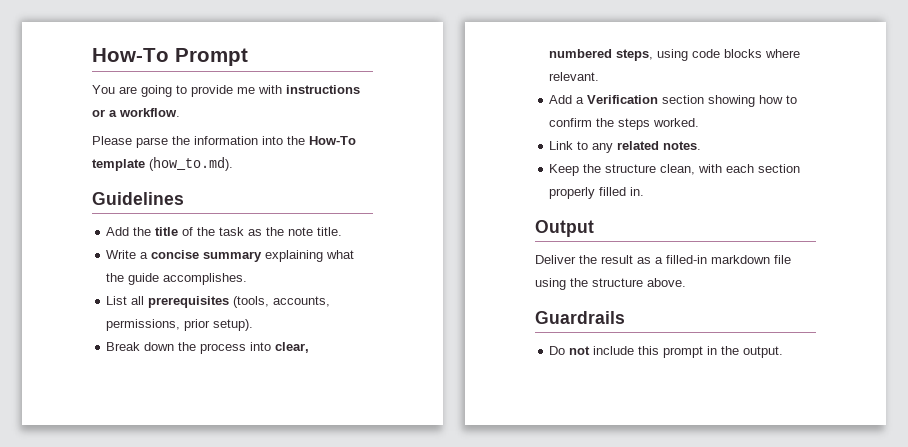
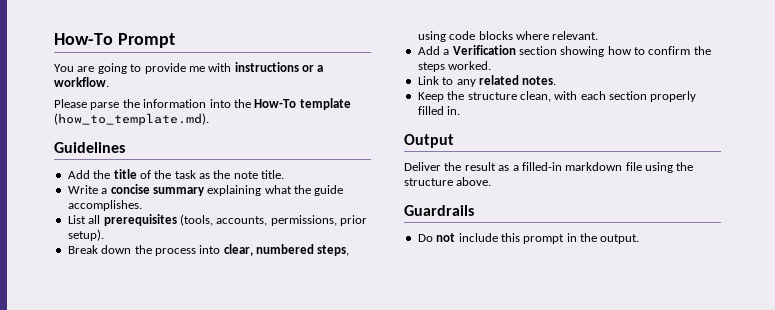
- Please parse the information into the How-To template (how_to.md).
+ Please parse the information into the How-To template (how_to_template.md).

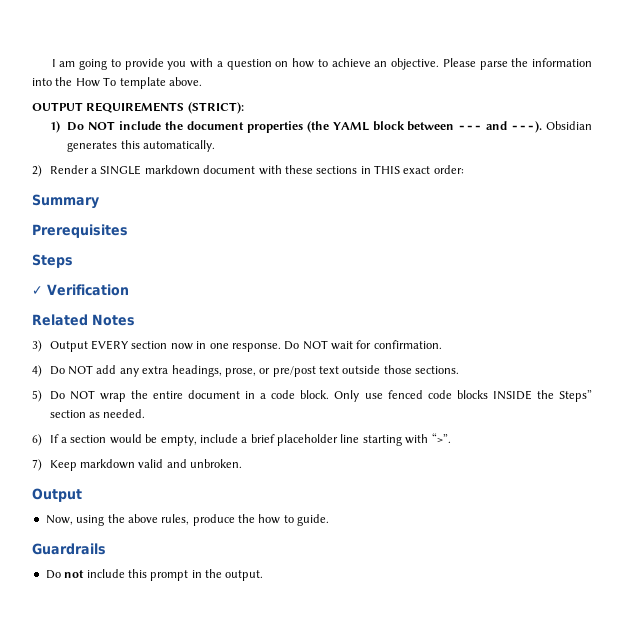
- How-To Prompt
- You are going to provide me with instructions or a workflow.
- Please parse the information into the How-To template (how_to_template.md).
- Guidelines
- Add the title of the task as the note title.
- Write a concise summary explaining what the guide accomplishes.
- List all prerequisites (tools, accounts, permissions, prior setup).
- Break down the process into clear, numbered steps, using code blocks where relevant.
- Add a Verification section showing how to confirm the steps worked.
- Link to any related notes.
- Keep the structure clean, with each section properly filled in.
+ I am going to provide you with a question on how to achieve an objective. Please parse the information into the How To template above.
+ OUTPUT REQUIREMENTS (STRICT):
+ 1) Do NOT include the document properties (the YAML block between --- and ---). Obsidian generates this automatically.
+ 2) Render a SINGLE markdown document with these sections in THIS exact order:
+ Summary
+ Prerequisites
+ Steps
+ ✓ Verification
+ Related Notes
+ 3) Output EVERY section now in one response. Do NOT wait for confirmation.
+ 4) Do NOT add any extra headings, prose, or pre/post text outside those sections.
+ 5) Do NOT wrap the entire document in a code block. Only use fenced code blocks INSIDE the Steps” section as needed.
+ 6) If a section would be empty, include a brief placeholder line starting with “>”.
+ 7) Keep markdown valid and unbroken.
  Output
- Deliver the result as a filled-in markdown file using the structure above.
+ Now, using the above rules, produce the how to guide.

